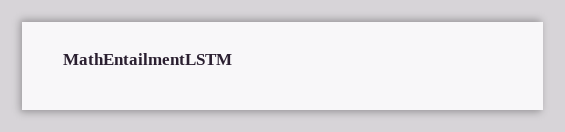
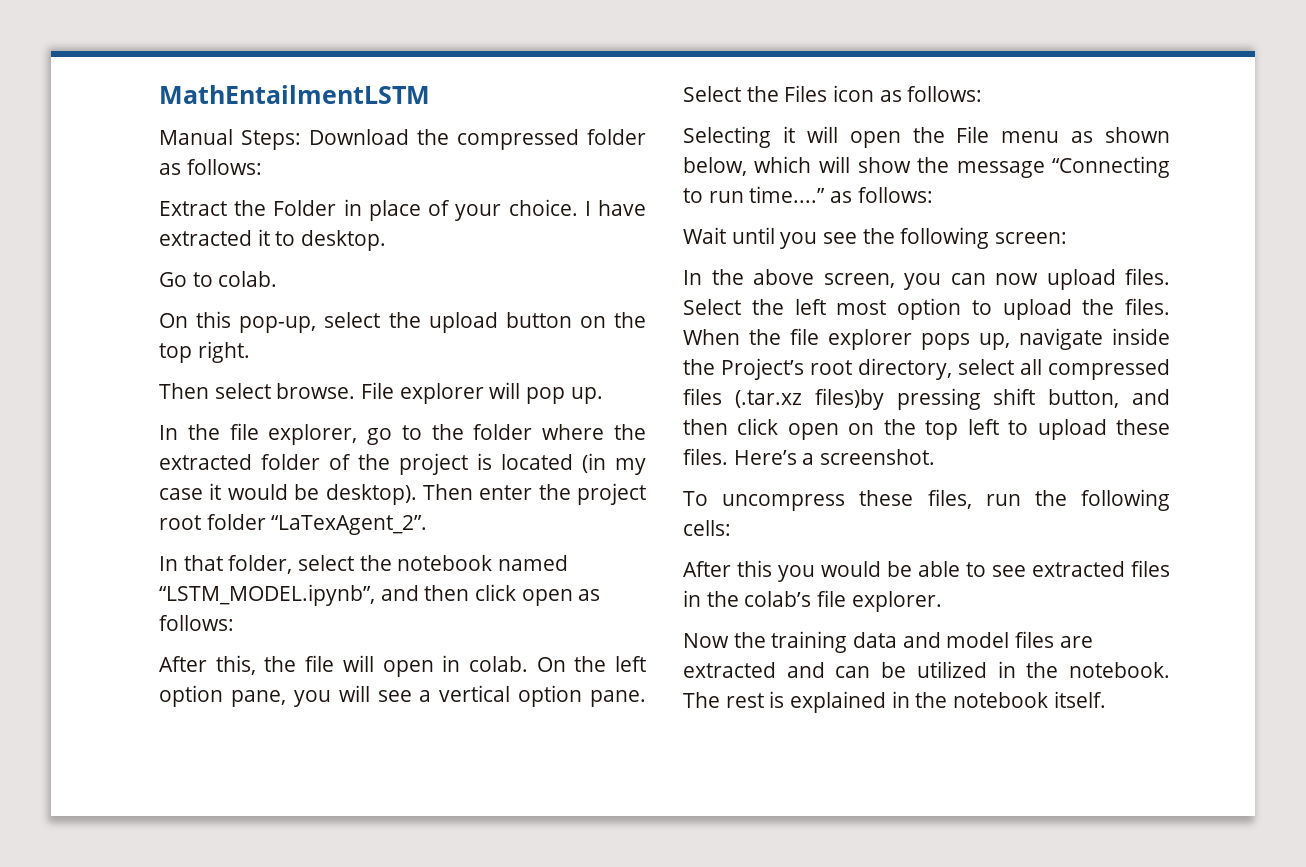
+ Manual Steps: Download the compressed folder as follows:
+ Extract the Folder in place of your choice. I have extracted it to desktop.
+ Go to colab.
+ On this pop-up, select the upload button on the top right.
+ Then select browse. File explorer will pop up.
+ In the file explorer, go to the folder where the extracted folder of the project is located (in my case it would be desktop). Then enter the project root folder “LaTexAgent_2”.
+ In that folder, select the notebook named “LSTM_MODEL.ipynb”, and then click open as follows:
+ After this, the file will open in colab. On the left option pane, you will see a vertical option pane. Select the Files icon as follows:
+ Selecting it will open the File menu as shown below, which will show the message “Connecting to run time....” as follows:
+ Wait until you see the following screen:
+ In the above screen, you can now upload files. Select the left most option to upload the files. When the file explorer pops up, navigate inside the Project’s root directory, select all compressed files (.tar.xz files)by pressing shift button, and then click open on the top left to upload these files. Here’s a screenshot.
+ To uncompress these files, run the following cells:
+ After this you would be able to see extracted files in the colab’s file explorer.
+ Now the training data and model files are extracted and can be utilized in the notebook. The rest is explained in the notebook itself.

